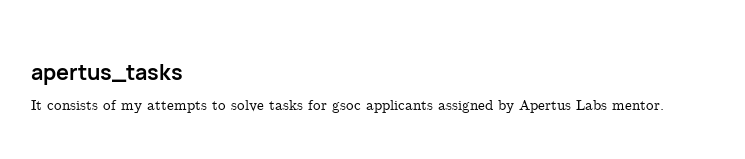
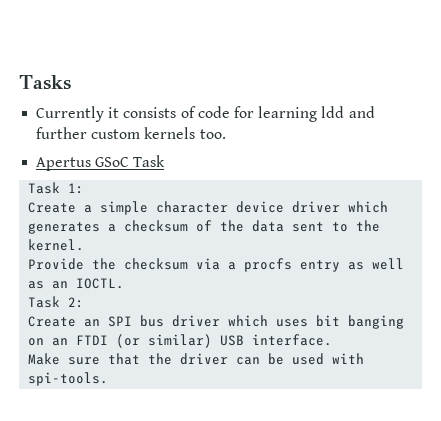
- apertus_tasks
- It consists of my attempts to solve tasks for gsoc applicants assigned by Apertus Labs mentor.
+ Tasks
+ Currently it consists of code for learning ldd and further custom kernels too.
+ Apertus GSoC Task
+ Task 1:
+ Create a simple character device driver which generates a checksum of the data sent to the kernel.
+ Provide the checksum via a procfs entry as well as an IOCTL.
+ Task 2:
+ Create an SPI bus driver which uses bit banging on an FTDI (or similar) USB interface.
+ Make sure that the driver can be used with spi-tools.

